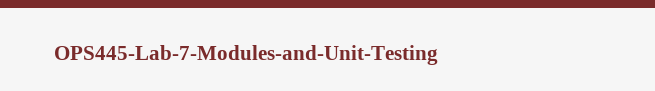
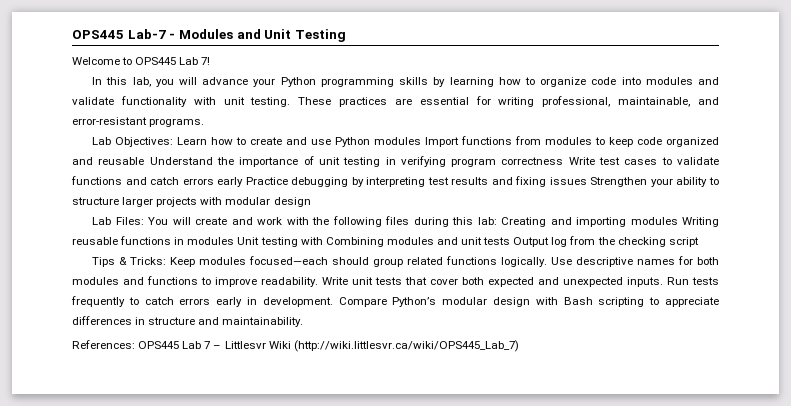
- OPS445-Lab-7-Modules-and-Unit-Testing
+ OPS445 Lab-7 - Modules and Unit Testing
+ Welcome to OPS445 Lab 7!
+ In this lab, you will advance your Python programming skills by learning how to organize code into modules and validate functionality with unit testing. These practices are essential for writing professional, maintainable, and error-resistant programs.
+ Lab Objectives: Learn how to create and use Python modules Import functions from modules to keep code organized and reusable Understand the importance of unit testing in verifying program correctness Write test cases to validate functions and catch errors early Practice debugging by interpreting test results and fixing issues Strengthen your ability to structure larger projects with modular design
+ Lab Files: You will create and work with the following files during this lab: Creating and importing modules Writing reusable functions in modules Unit testing with Combining modules and unit tests Output log from the checking script
+ Tips & Tricks: Keep modules focused—each should group related functions logically. Use descriptive names for both modules and functions to improve readability. Write unit tests that cover both expected and unexpected inputs. Run tests frequently to catch errors early in development. Compare Python’s modular design with Bash scripting to appreciate differences in structure and maintainability.
+ References: OPS445 Lab 7 – Littlesvr Wiki (http://wiki.littlesvr.ca/wiki/OPS445_Lab_7)

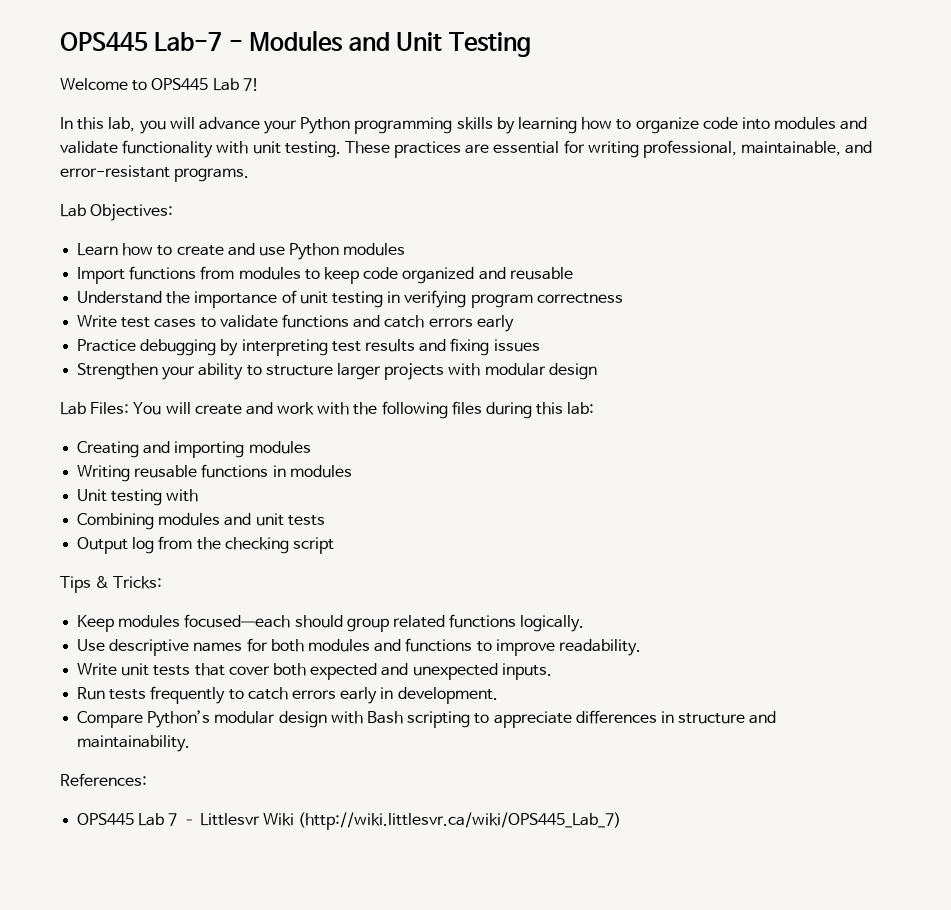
- Lab Objectives: Learn how to create and use Python modules Import functions from modules to keep code organized and reusable Understand the importance of unit testing in verifying program correctness Write test cases to validate functions and catch errors early Practice debugging by interpreting test results and fixing issues Strengthen your ability to structure larger projects with modular design
+ Lab Objectives:
+ Learn how to create and use Python modules
+ Import functions from modules to keep code organized and reusable
+ Understand the importance of unit testing in verifying program correctness
+ Write test cases to validate functions and catch errors early
+ Practice debugging by interpreting test results and fixing issues
+ Strengthen your ability to structure larger projects with modular design
- Lab Files: You will create and work with the following files during this lab: Creating and importing modules Writing reusable functions in modules Unit testing with Combining modules and unit tests Output log from the checking script
+ Lab Files: You will create and work with the following files during this lab:
+ Creating and importing modules
+ Writing reusable functions in modules
+ Unit testing with
+ Combining modules and unit tests
+ Output log from the checking script
- Tips & Tricks: Keep modules focused—each should group related functions logically. Use descriptive names for both modules and functions to improve readability. Write unit tests that cover both expected and unexpected inputs. Run tests frequently to catch errors early in development. Compare Python’s modular design with Bash scripting to appreciate differences in structure and maintainability.
+ Tips & Tricks:
+ Keep modules focused—each should group related functions logically.
+ Use descriptive names for both modules and functions to improve readability.
+ Write unit tests that cover both expected and unexpected inputs.
+ Run tests frequently to catch errors early in development.
+ Compare Python’s modular design with Bash scripting to appreciate differences in structure and maintainability.
- References: OPS445 Lab 7 – Littlesvr Wiki (http://wiki.littlesvr.ca/wiki/OPS445_Lab_7)
+ References:
+ OPS445 Lab 7 – Littlesvr Wiki (http://wiki.littlesvr.ca/wiki/OPS445_Lab_7)

